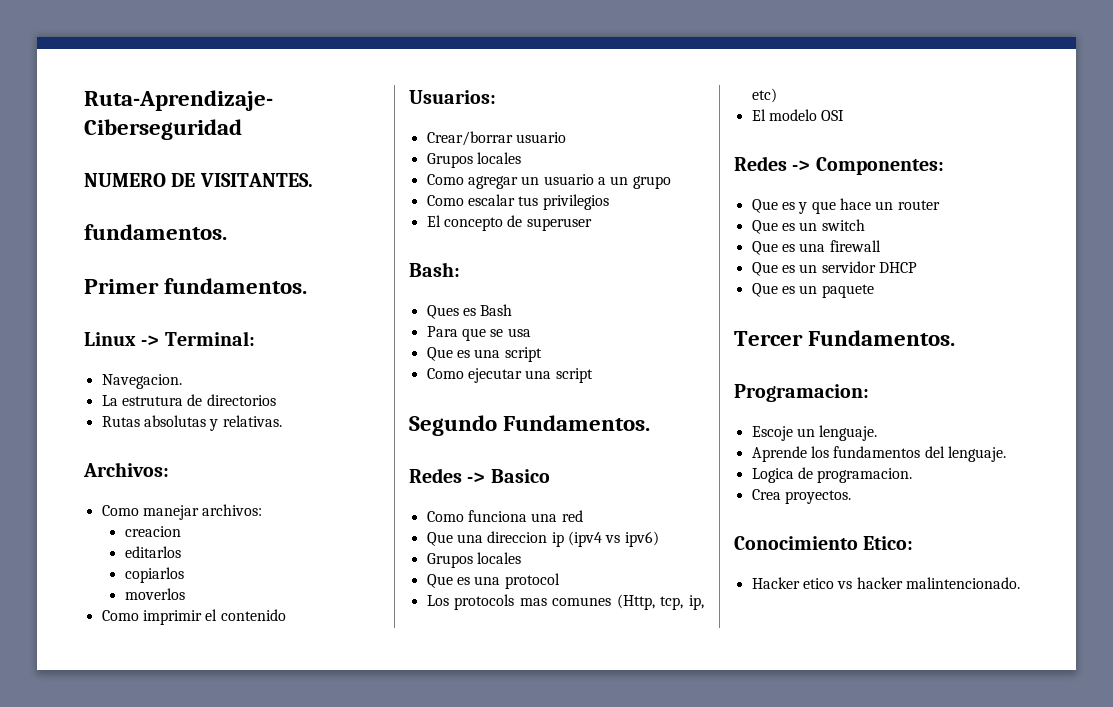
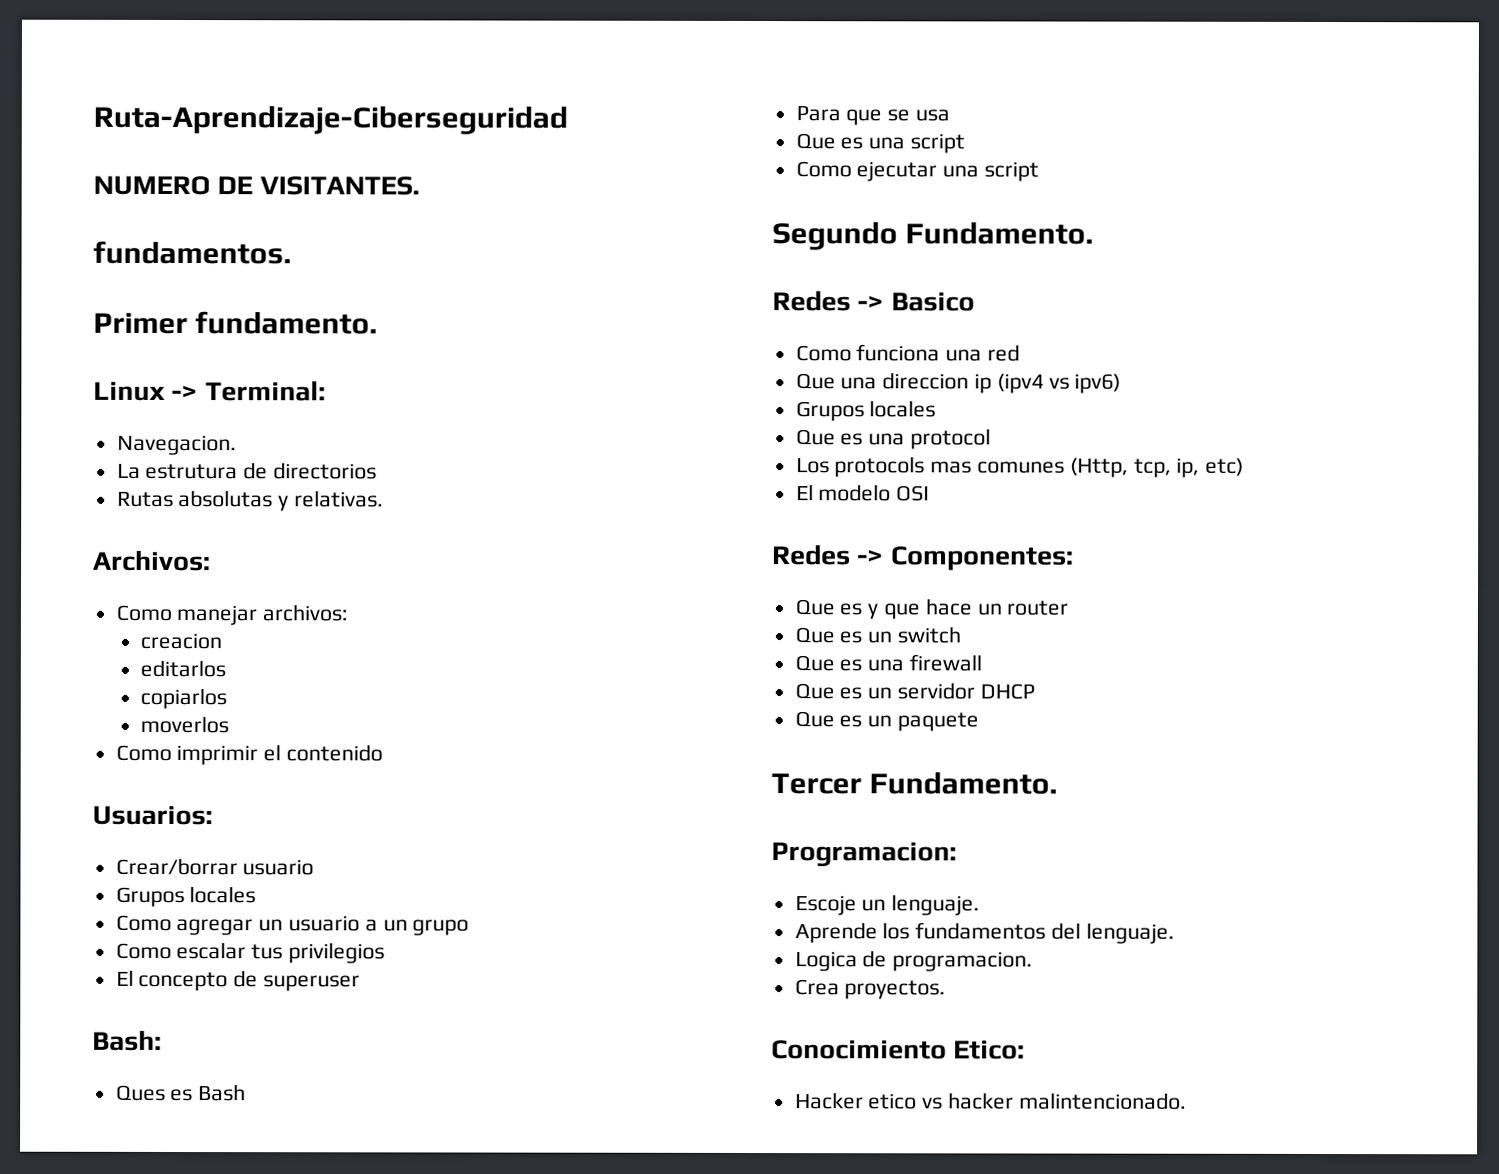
- Primer fundamentos.
+ Primer fundamento.
- Segundo Fundamentos.
+ Segundo Fundamento.
- Tercer Fundamentos.
+ Tercer Fundamento.

